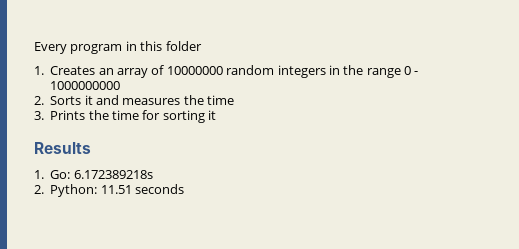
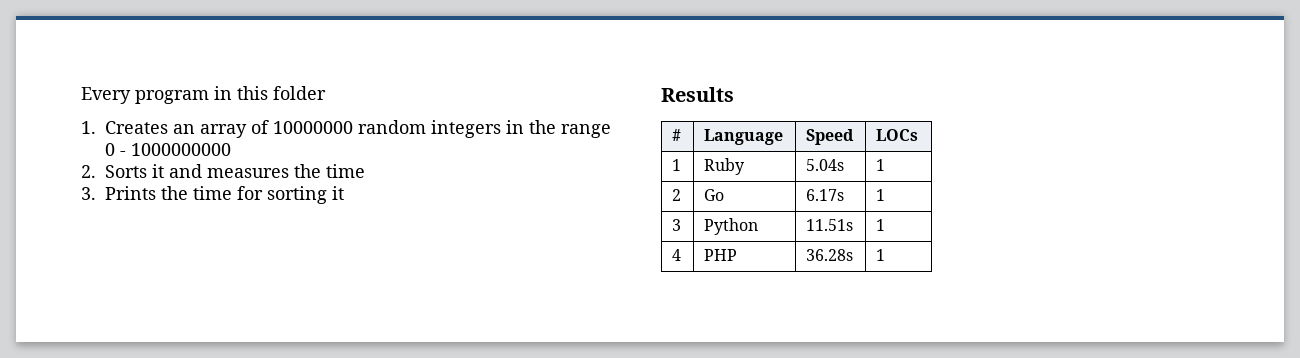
- 1. Go: 6.172389218s
- 2. Python: 11.51 seconds
+ # | Language | Speed | LOCs
+ 1 | Ruby | 5.04s | 1
+ 2 | Go | 6.17s | 1
+ 3 | Python | 11.51s | 1
+ 4 | PHP | 36.28s | 1

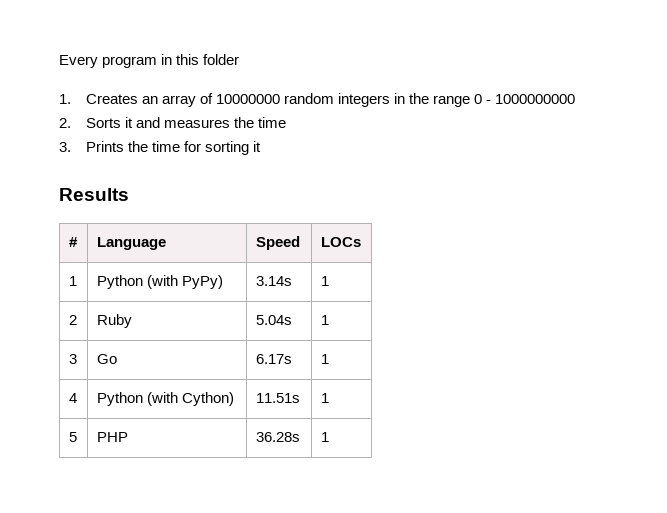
- 1 | Ruby | 5.04s | 1
+ 1 | Python (with PyPy) | 3.14s | 1
+ 2 | Ruby | 5.04s | 1
- 2 | Go | 6.17s | 1
+ 3 | Go | 6.17s | 1
- 3 | Python | 11.51s | 1
+ 4 | Python (with Cython) | 11.51s | 1
- 4 | PHP | 36.28s | 1
+ 5 | PHP | 36.28s | 1

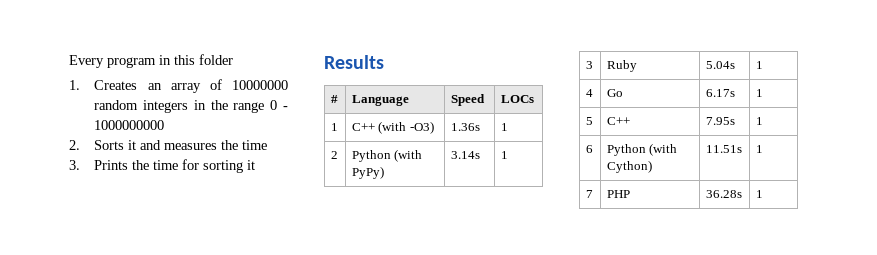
- 1 | Python (with PyPy) | 3.14s | 1
+ 1 | C++ (with -O3) | 1.36s | 1
+ 2 | Python (with PyPy) | 3.14s | 1
- 2 | Ruby | 5.04s | 1
+ 3 | Ruby | 5.04s | 1
- 3 | Go | 6.17s | 1
+ 4 | Go | 6.17s | 1
- 4 | Python (with Cython) | 11.51s | 1
+ 5 | C++ | 7.95s | 1
+ 6 | Python (with Cython) | 11.51s | 1
- 5 | PHP | 36.28s | 1
+ 7 | PHP | 36.28s | 1

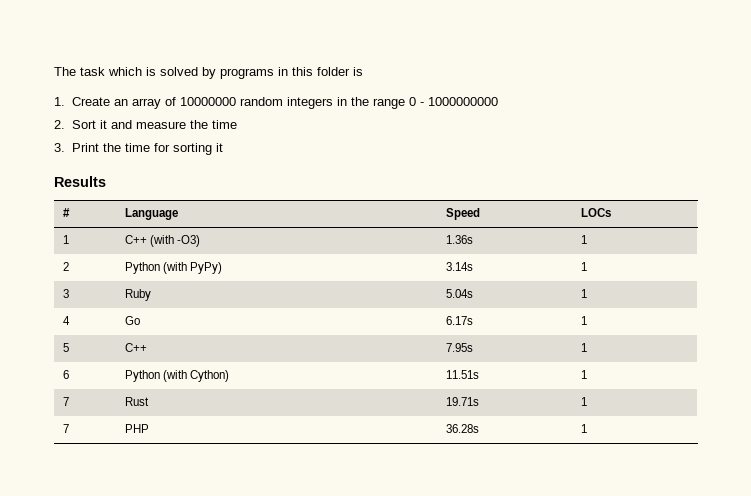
- Every program in this folder
+ The task which is solved by programs in this folder is
- 1. Creates an array of 10000000 random integers in the range 0 - 1000000000
+ 1. Create an array of 10000000 random integers in the range 0 - 1000000000
- 2. Sorts it and measures the time
+ 2. Sort it and measure the time
- 3. Prints the time for sorting it
+ 3. Print the time for sorting it
+ 7 | Rust | 19.71s | 1

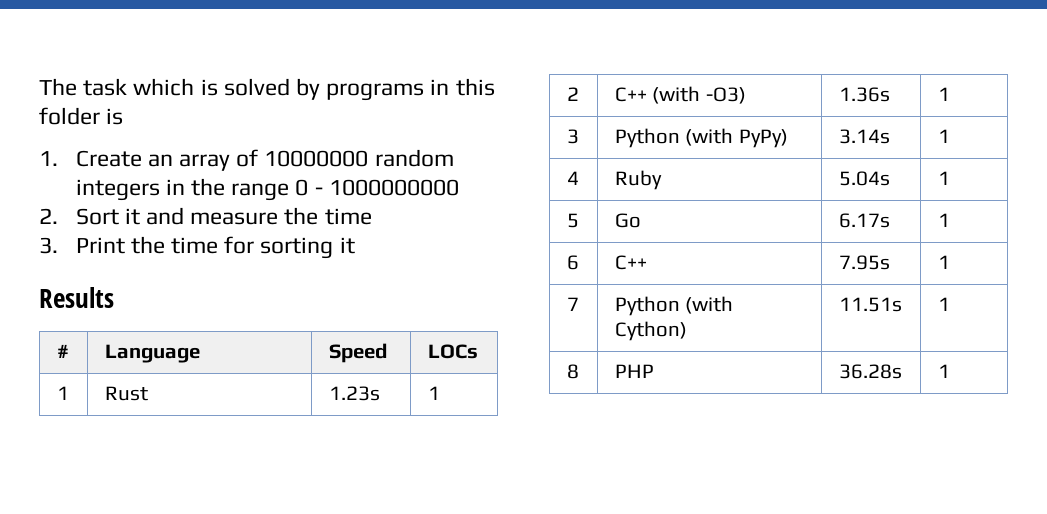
- 1 | C++ (with -O3) | 1.36s | 1
+ 1 | Rust | 1.23s | 1
+ 2 | C++ (with -O3) | 1.36s | 1
- 2 | Python (with PyPy) | 3.14s | 1
+ 3 | Python (with PyPy) | 3.14s | 1
- 3 | Ruby | 5.04s | 1
+ 4 | Ruby | 5.04s | 1
- 4 | Go | 6.17s | 1
+ 5 | Go | 6.17s | 1
- 5 | C++ | 7.95s | 1
+ 6 | C++ | 7.95s | 1
- 6 | Python (with Cython) | 11.51s | 1
+ 7 | Python (with Cython) | 11.51s | 1
- 7 | Rust | 19.71s | 1
- 7 | PHP | 36.28s | 1
+ 8 | PHP | 36.28s | 1

